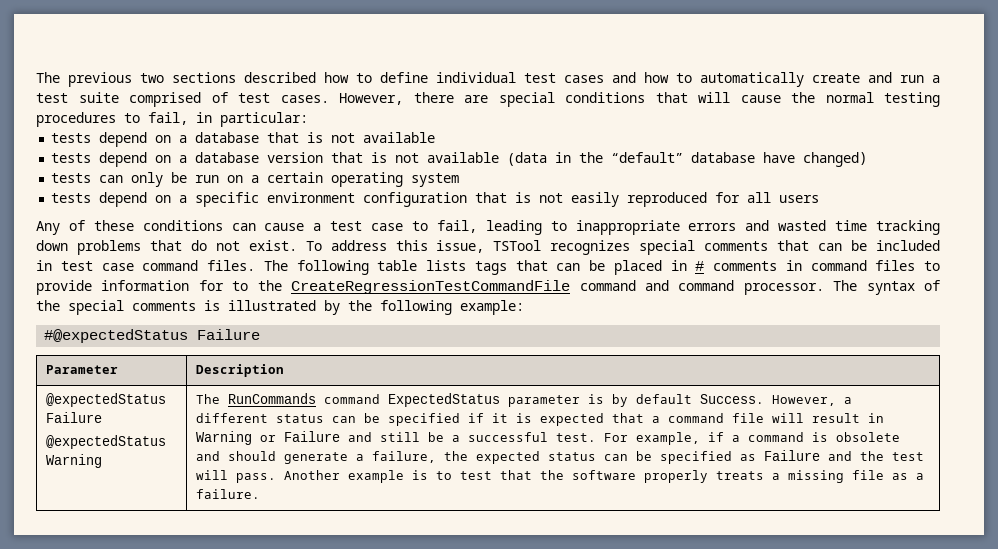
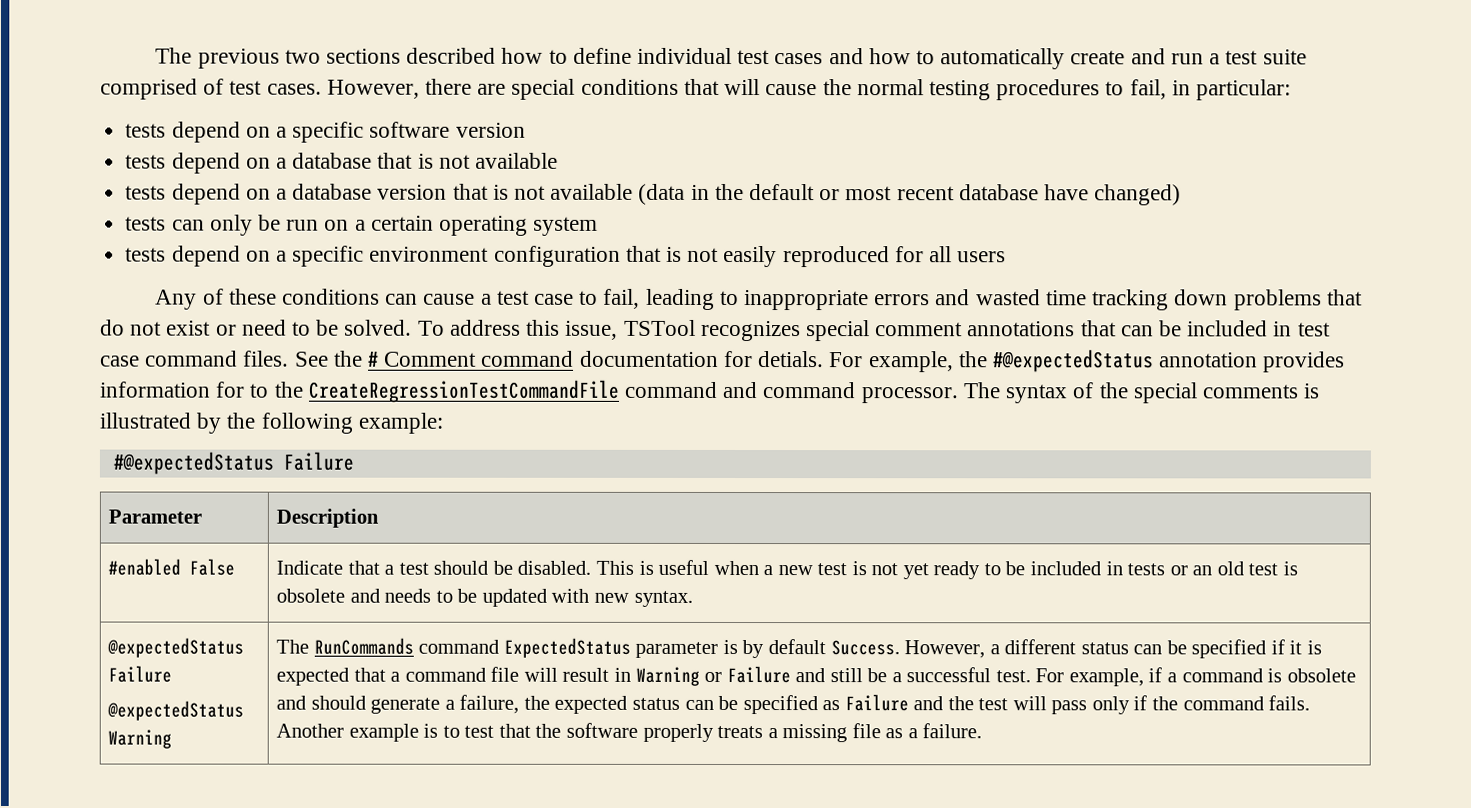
+ tests depend on a specific software version
- tests depend on a database version that is not available (data in the “default” database have changed)
+ tests depend on a database version that is not available (data in the default or most recent database have changed)
- Any of these conditions can cause a test case to fail, leading to inappropriate errors and wasted time tracking down problems that do not exist.
+ Any of these conditions can cause a test case to fail, leading to inappropriate errors and wasted time tracking down problems that do not exist or need to be solved.
- To address this issue, TSTool recognizes special comments that can be included in test case command files.
+ To address this issue, TSTool recognizes special comment annotations that can be included in test case command files.
- The following table lists tags that can be placed in # comments in command files to provide information for to the CreateRegressionTestCommandFile command and command processor.
+ See the # Comment command documentation for detials. For example, the #@expectedStatus annotation provides information for to the CreateRegressionTestCommandFile command and command processor.
+ #enabled False | Indicate that a test should be disabled. This is useful when a new test is not yet ready to be included in tests or an old test is obsolete and needs to be updated with new syntax.
- For example, if a command is obsolete and should generate a failure, the expected status can be specified as Failure and the test will pass.
+ For example, if a command is obsolete and should generate a failure, the expected status can be specified as Failure and the test will pass only if the command fails.

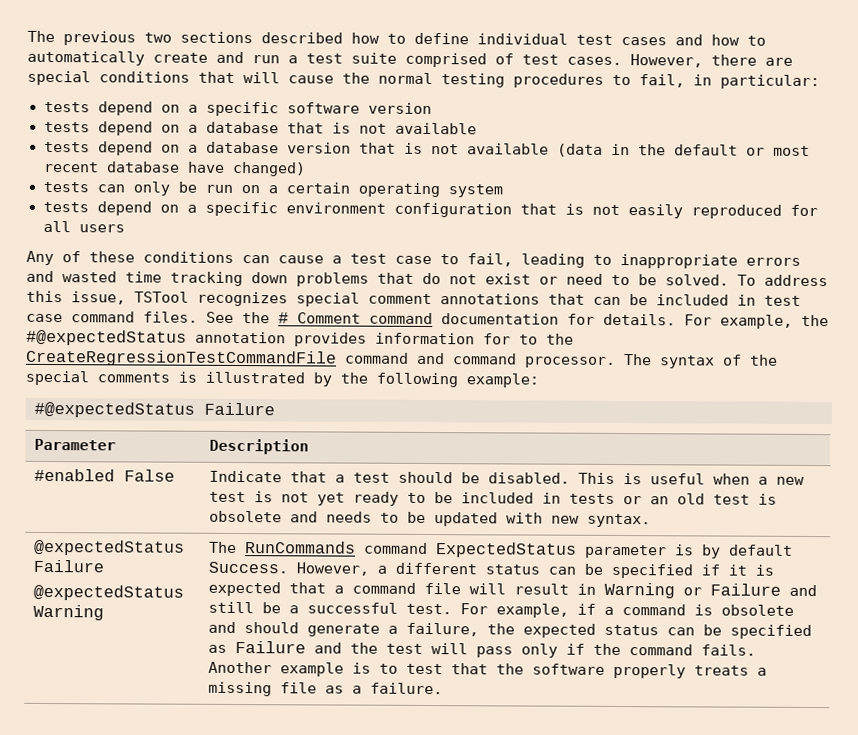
- See the # Comment command documentation for detials.
+ See the # Comment command documentation for details.

